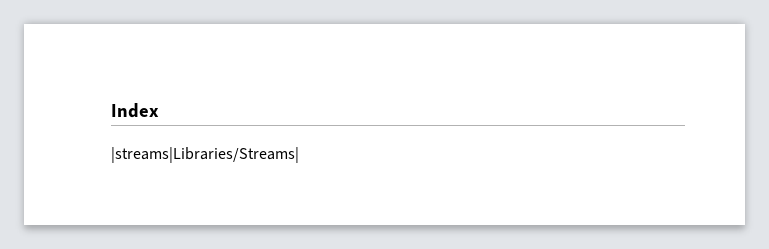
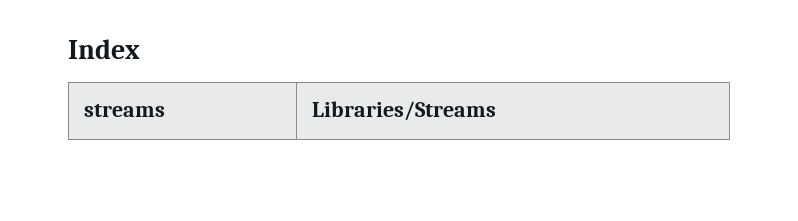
- |streams|Libraries/Streams|
+ streams | Libraries/Streams

